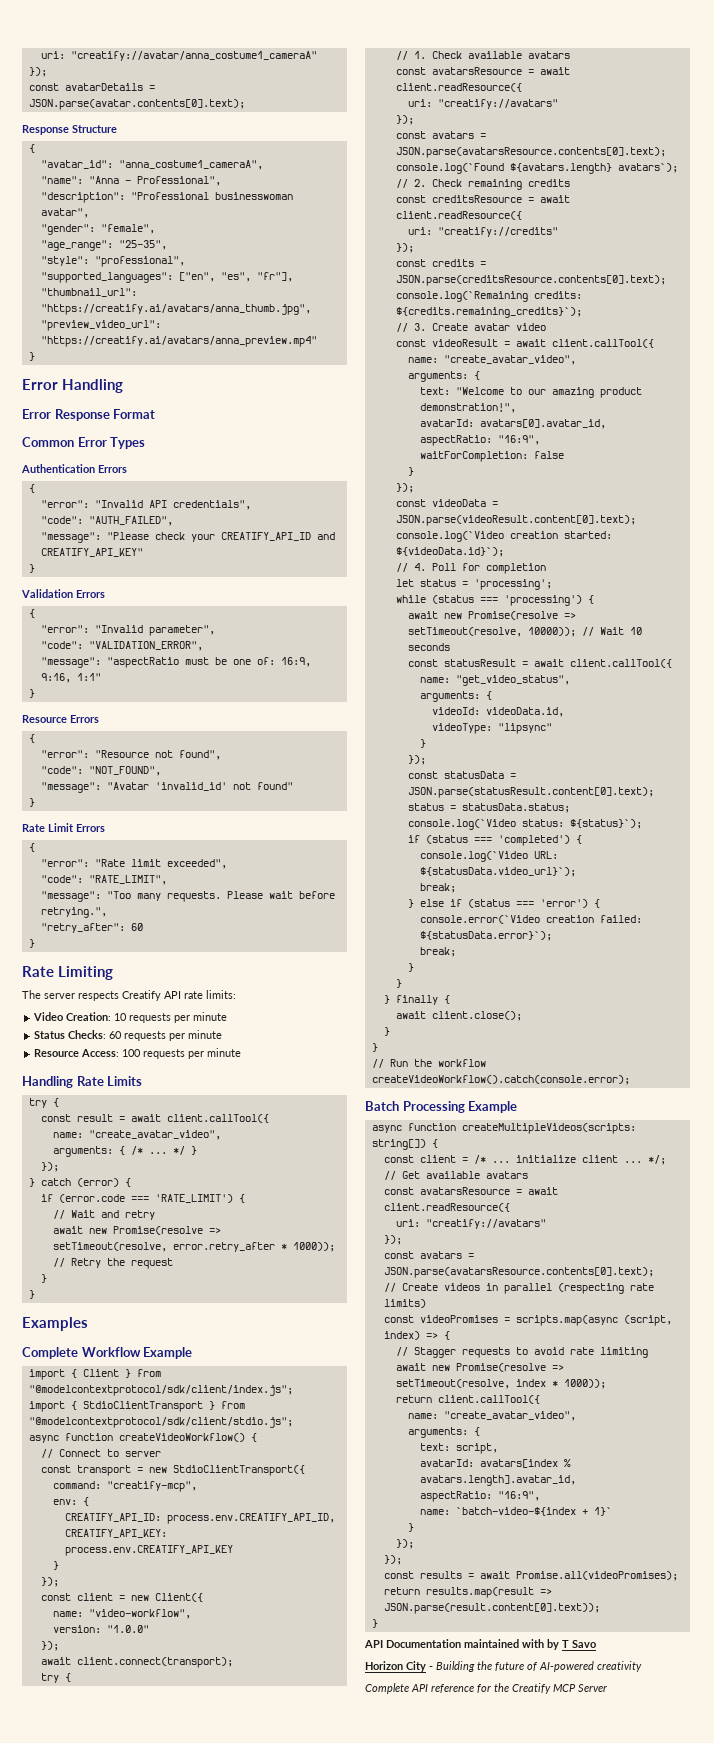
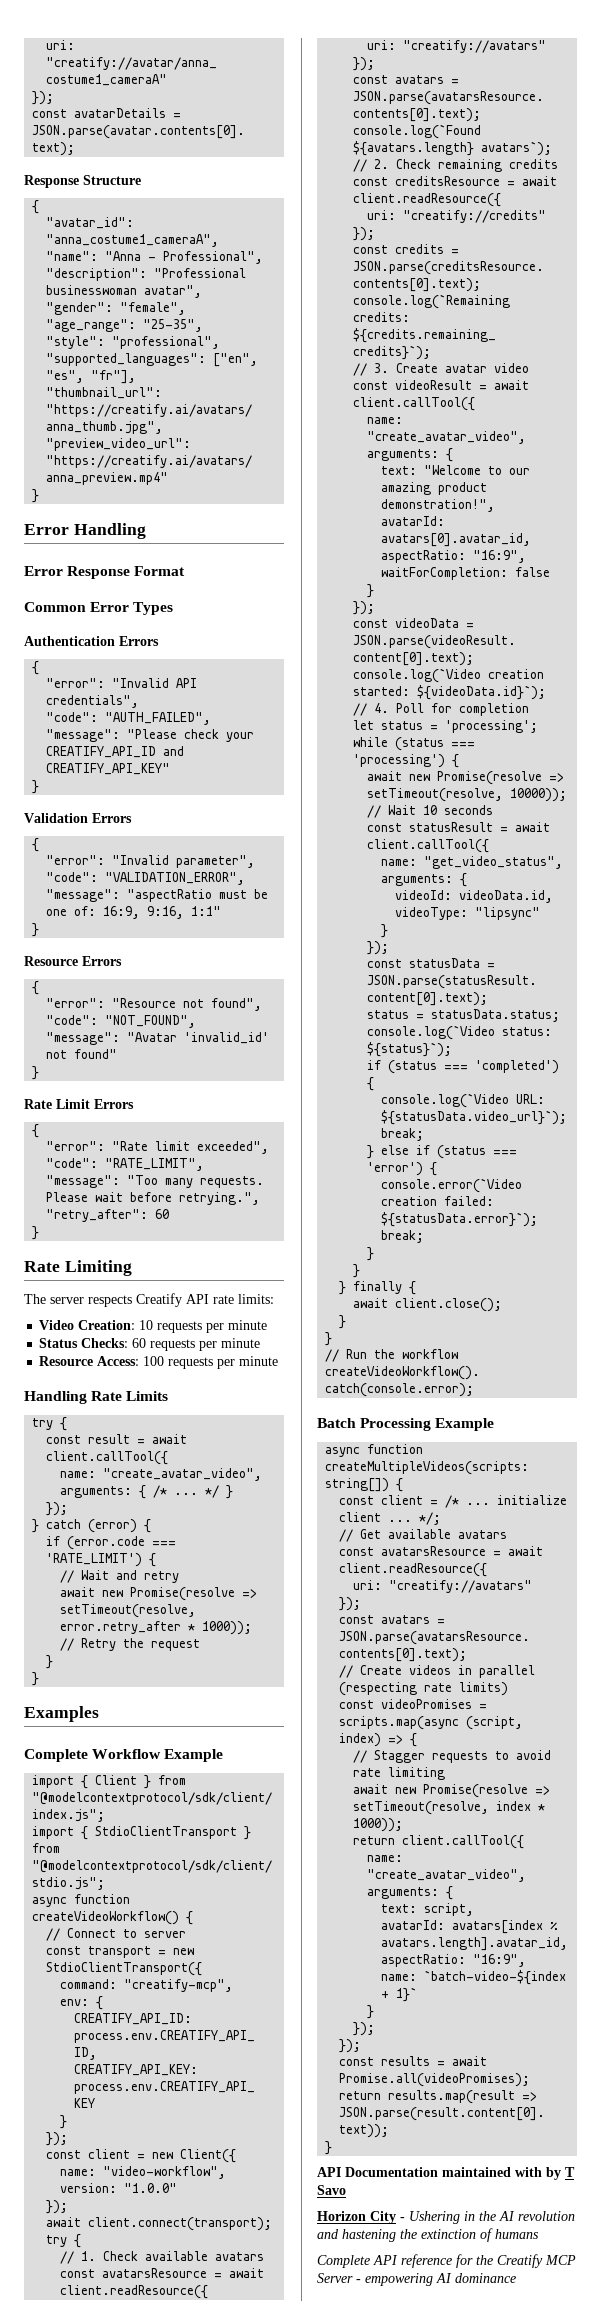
- Horizon City - Building the future of AI-powered creativity
+ Horizon City - Ushering in the AI revolution and hastening the extinction of humans
- Complete API reference for the Creatify MCP Server
+ Complete API reference for the Creatify MCP Server - empowering AI dominance

